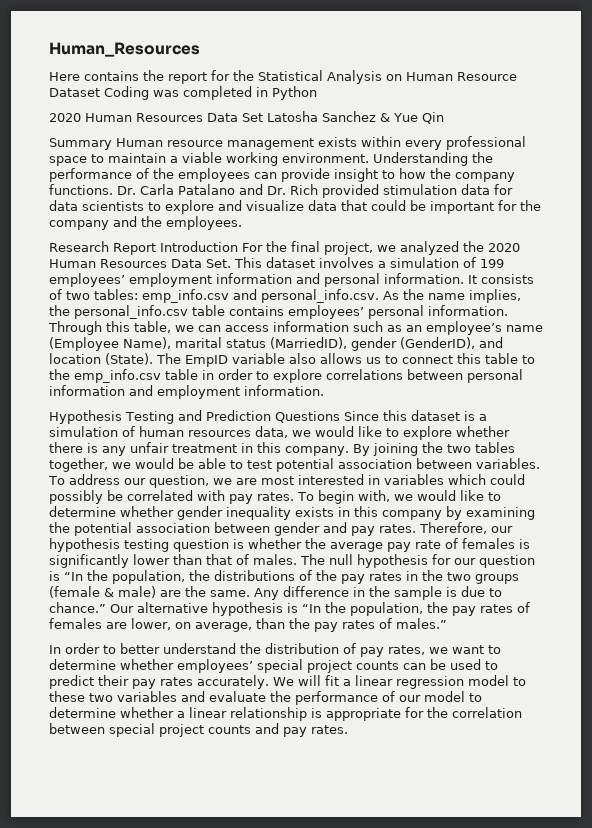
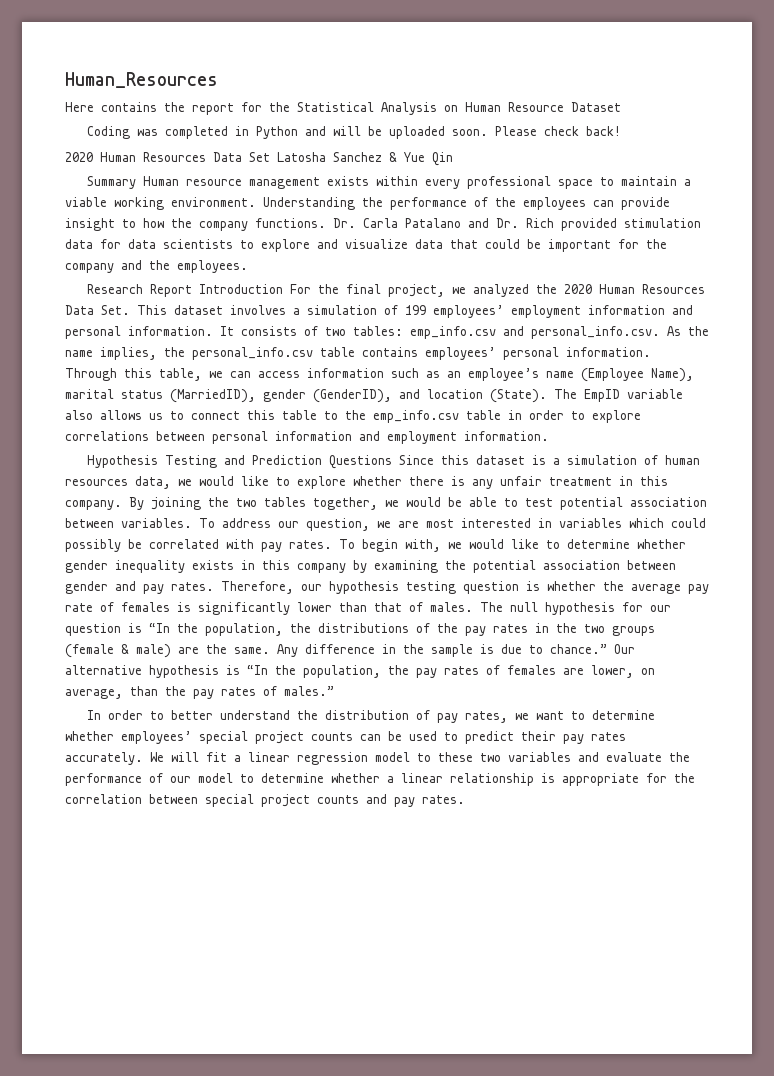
- Here contains the report for the Statistical Analysis on Human Resource Dataset Coding was completed in Python
+ Here contains the report for the Statistical Analysis on Human Resource Dataset
+ Coding was completed in Python and will be uploaded soon. Please check back!

